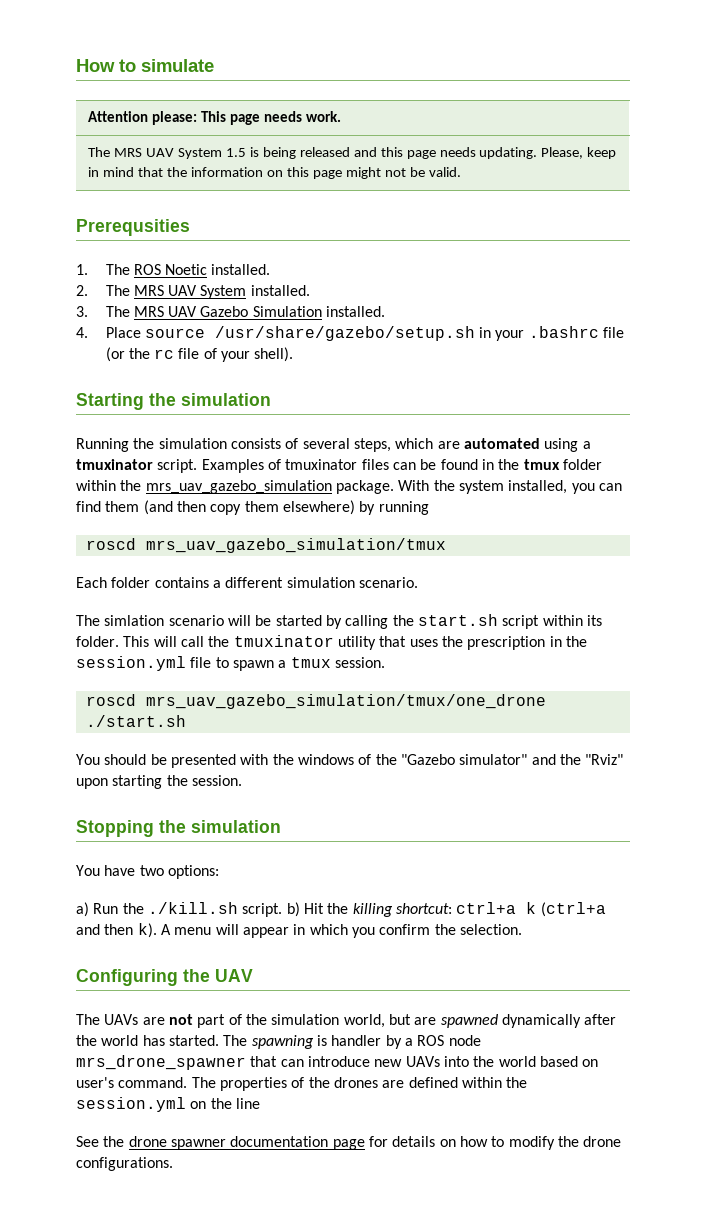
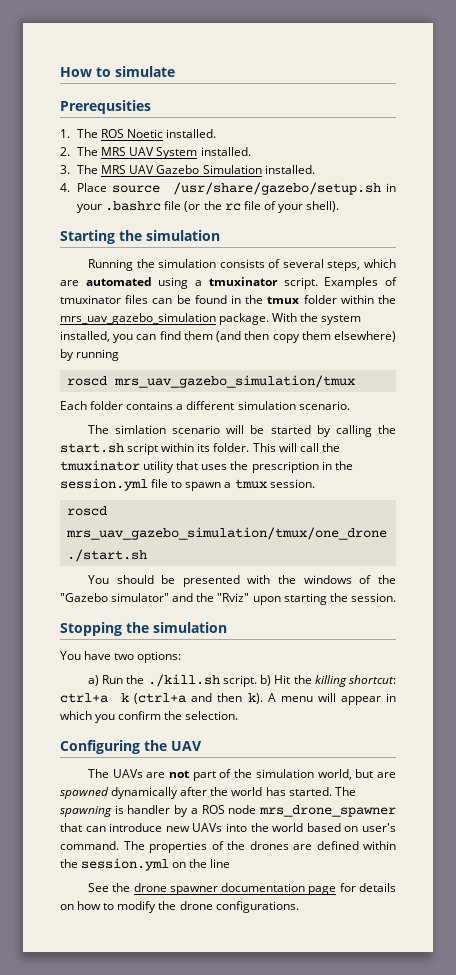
- Attention please: This page needs work.
- The MRS UAV System 1.5 is being released and this page needs updating. Please, keep in mind that the information on this page might not be valid.

